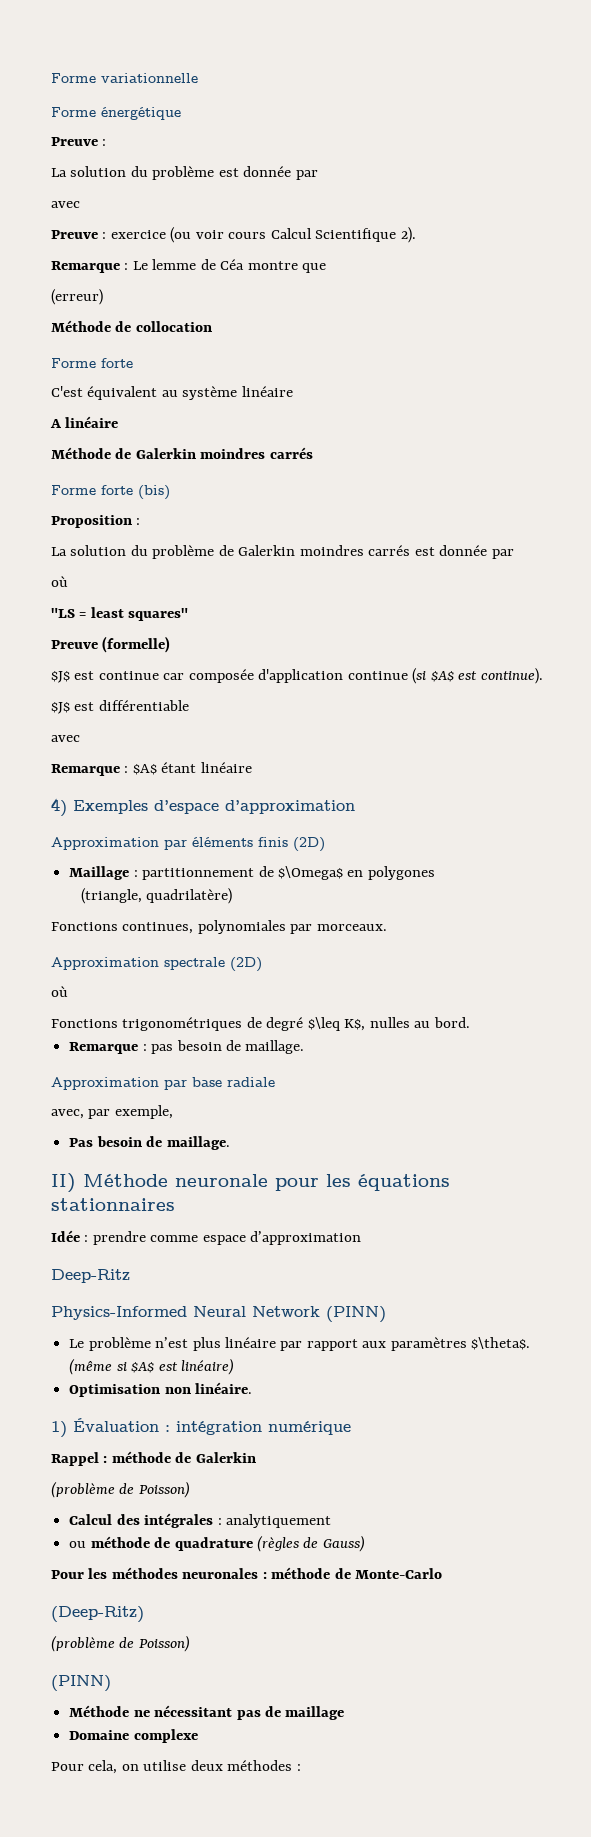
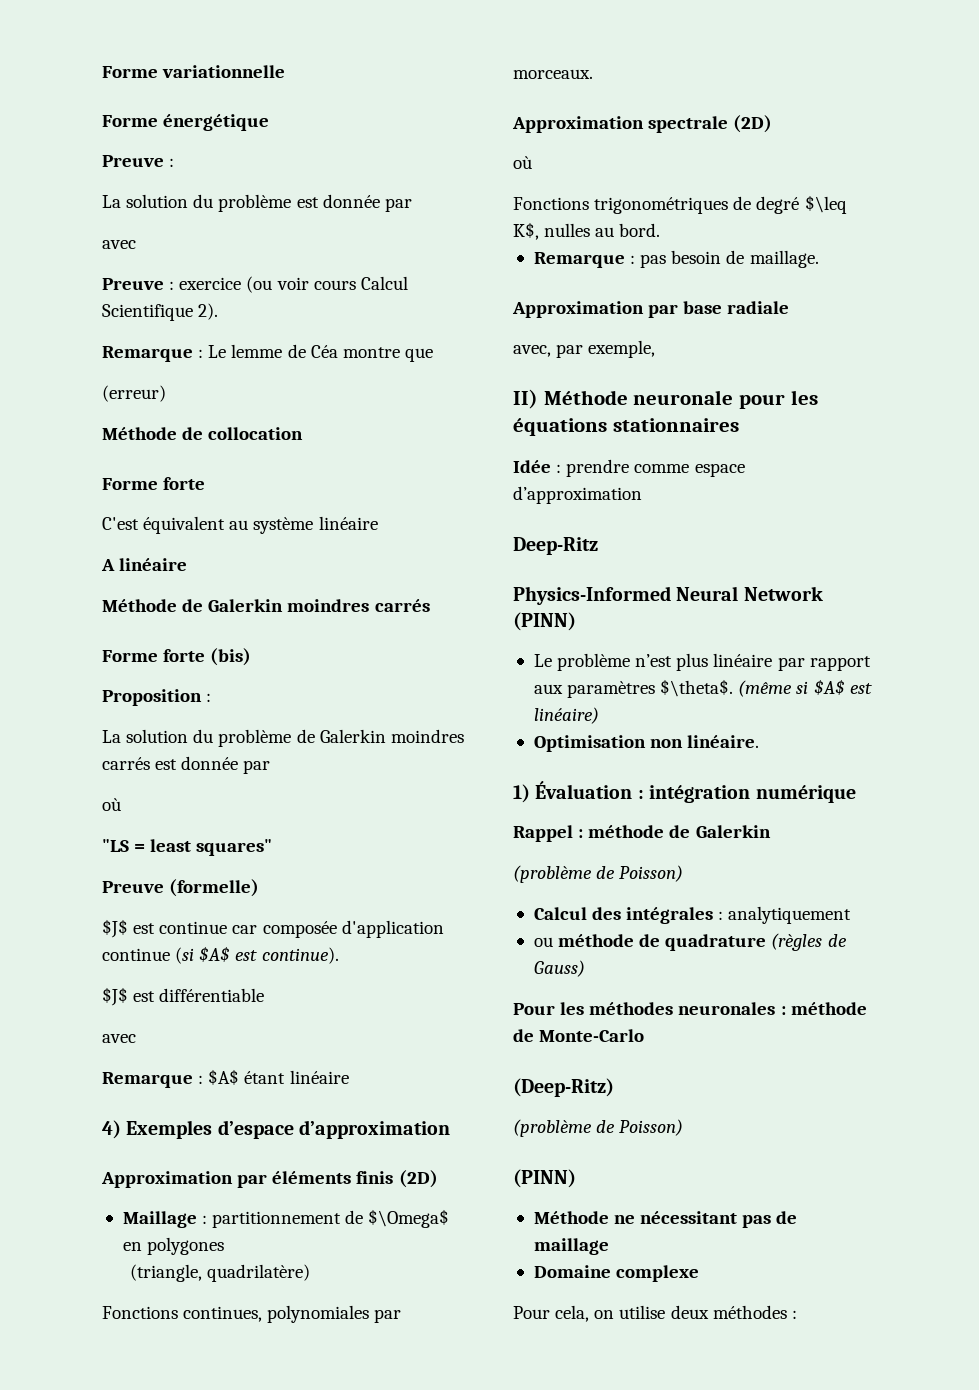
- Pas besoin de maillage.

